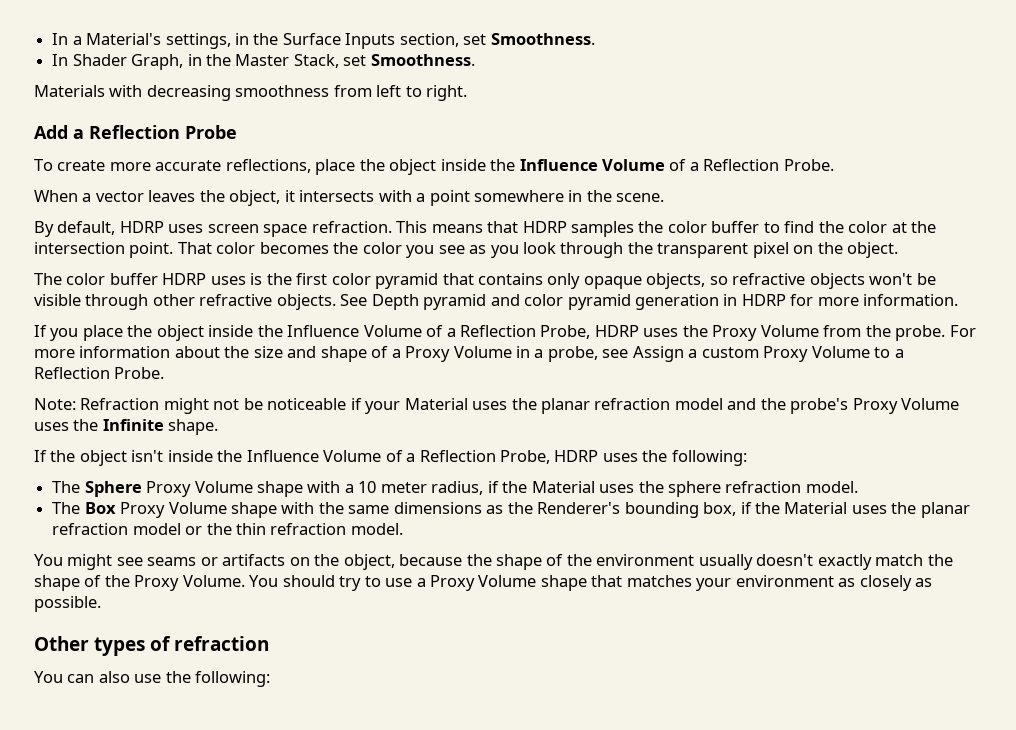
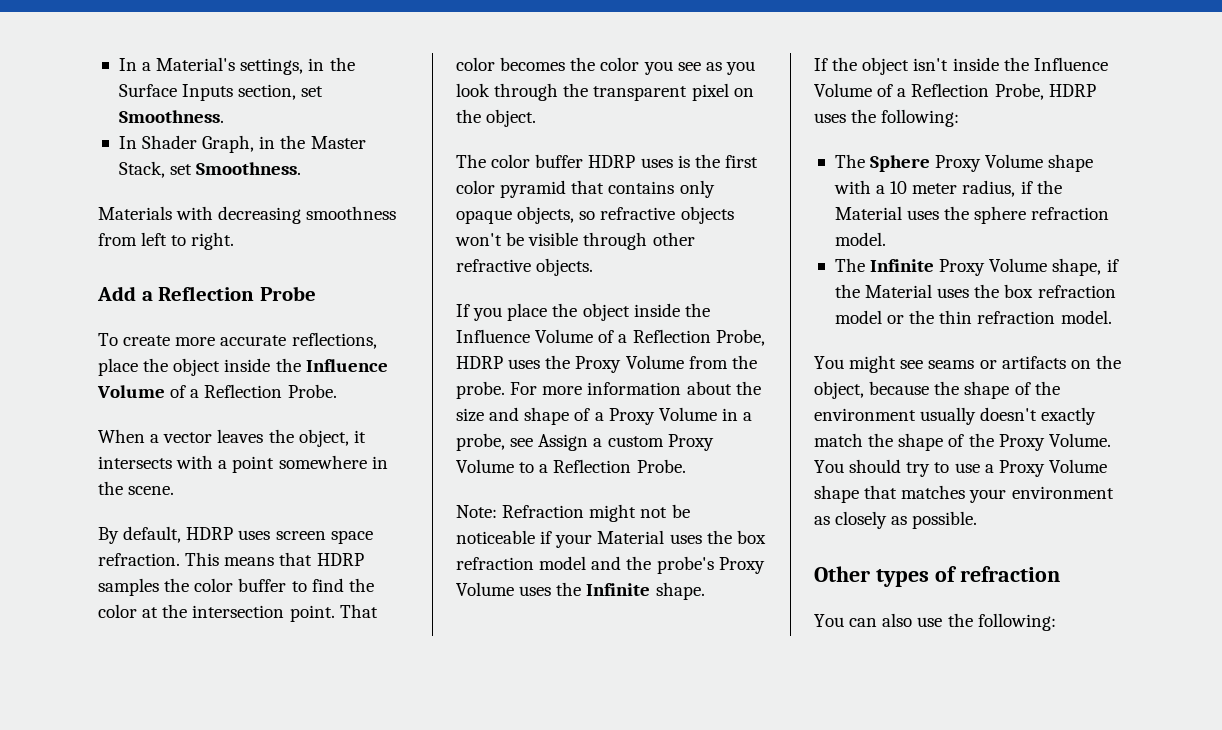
- See Depth pyramid and color pyramid generation in HDRP for more information.
- Note: Refraction might not be noticeable if your Material uses the planar refraction model and the probe's Proxy Volume uses the Infinite shape.
+ Note: Refraction might not be noticeable if your Material uses the box refraction model and the probe's Proxy Volume uses the Infinite shape.
- The Box Proxy Volume shape with the same dimensions as the Renderer's bounding box, if the Material uses the planar refraction model or the thin refraction model.
+ The Infinite Proxy Volume shape, if the Material uses the box refraction model or the thin refraction model.

